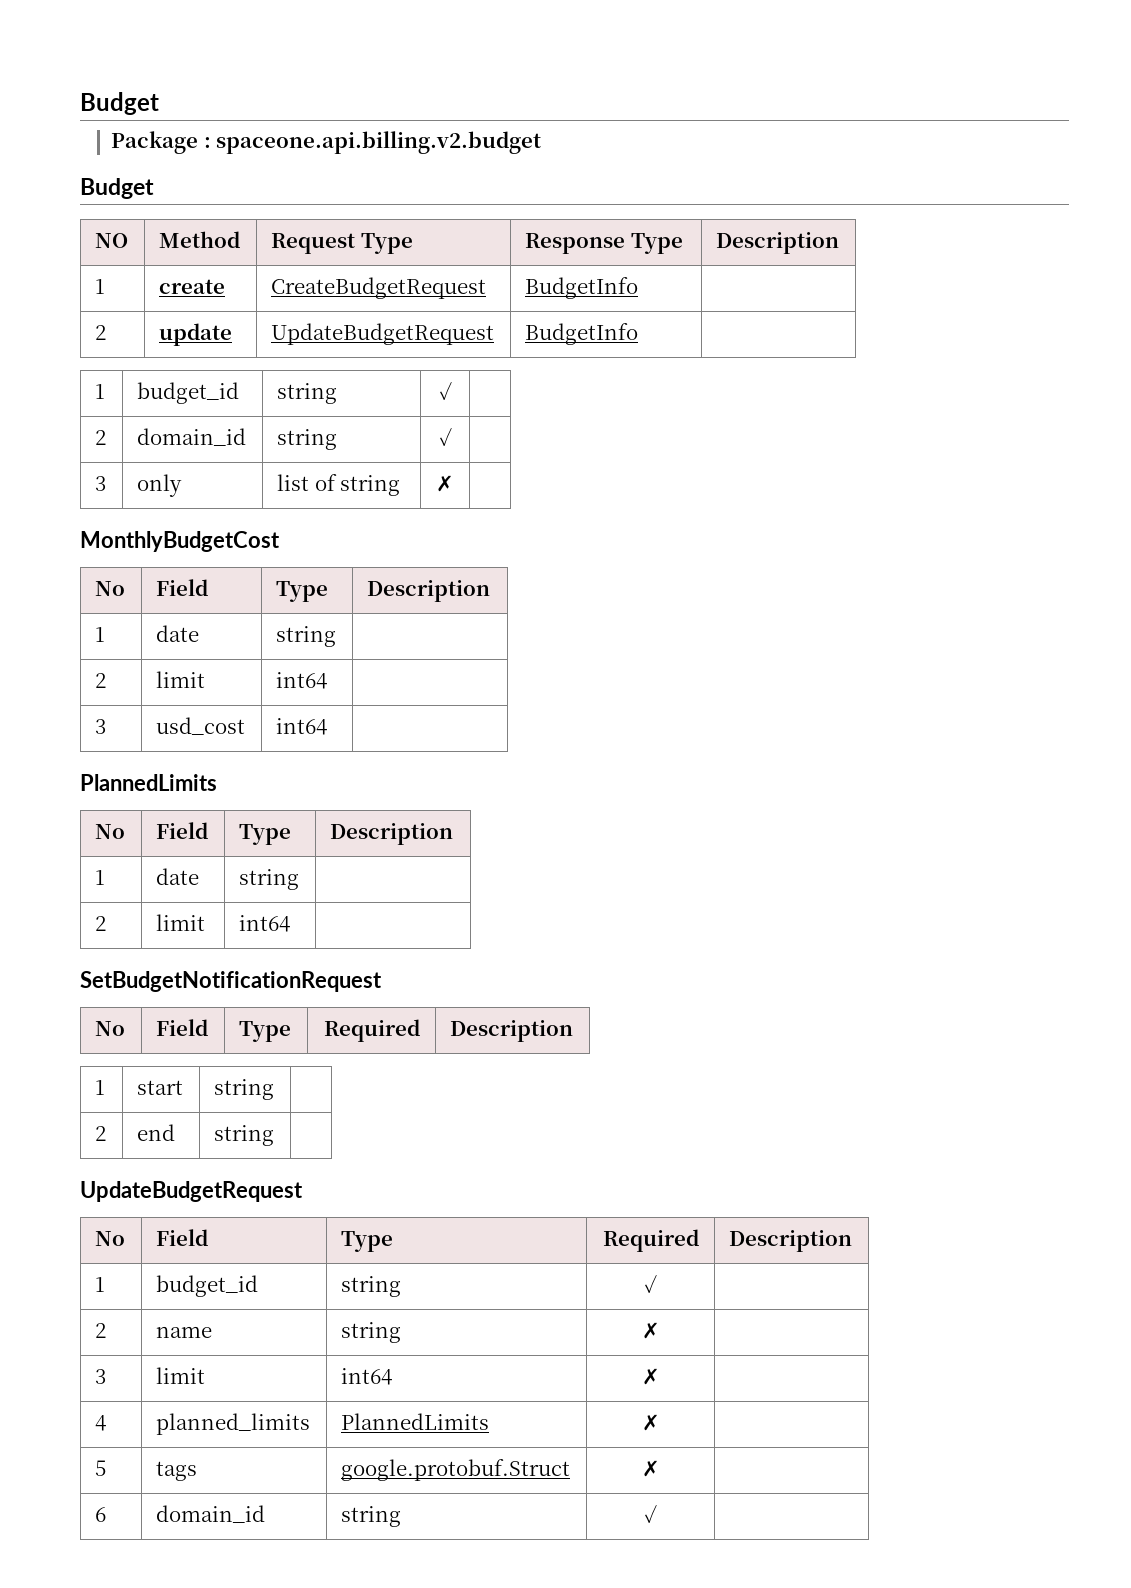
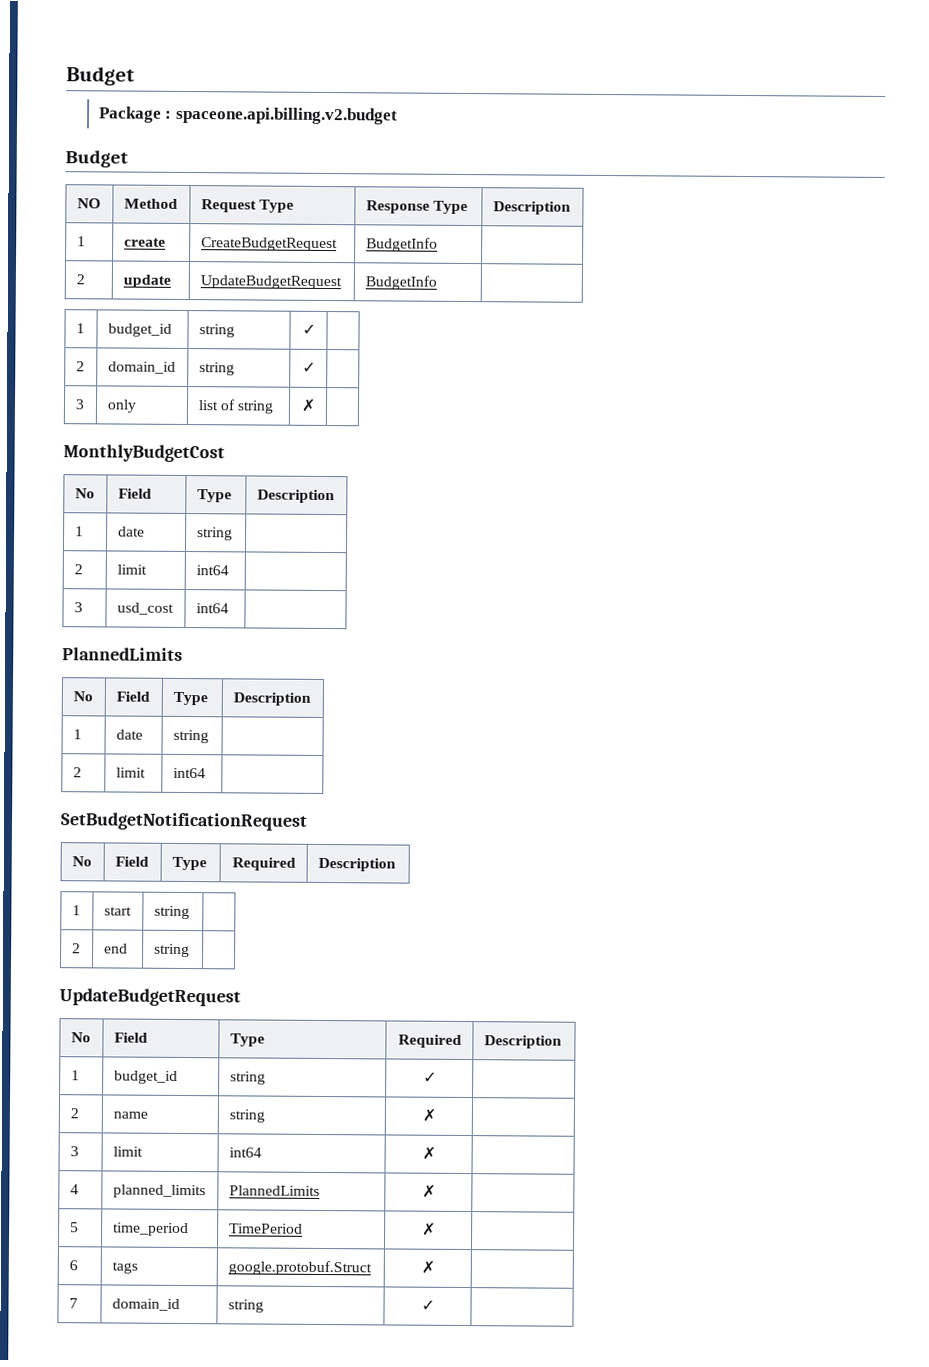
- 5 | tags | google.protobuf.Struct | ✗ |
+ 5 | time_period | TimePeriod | ✗ |
+ 6 | tags | google.protobuf.Struct | ✗ |
- 6 | domain_id | string | ✓ |
+ 7 | domain_id | string | ✓ |

